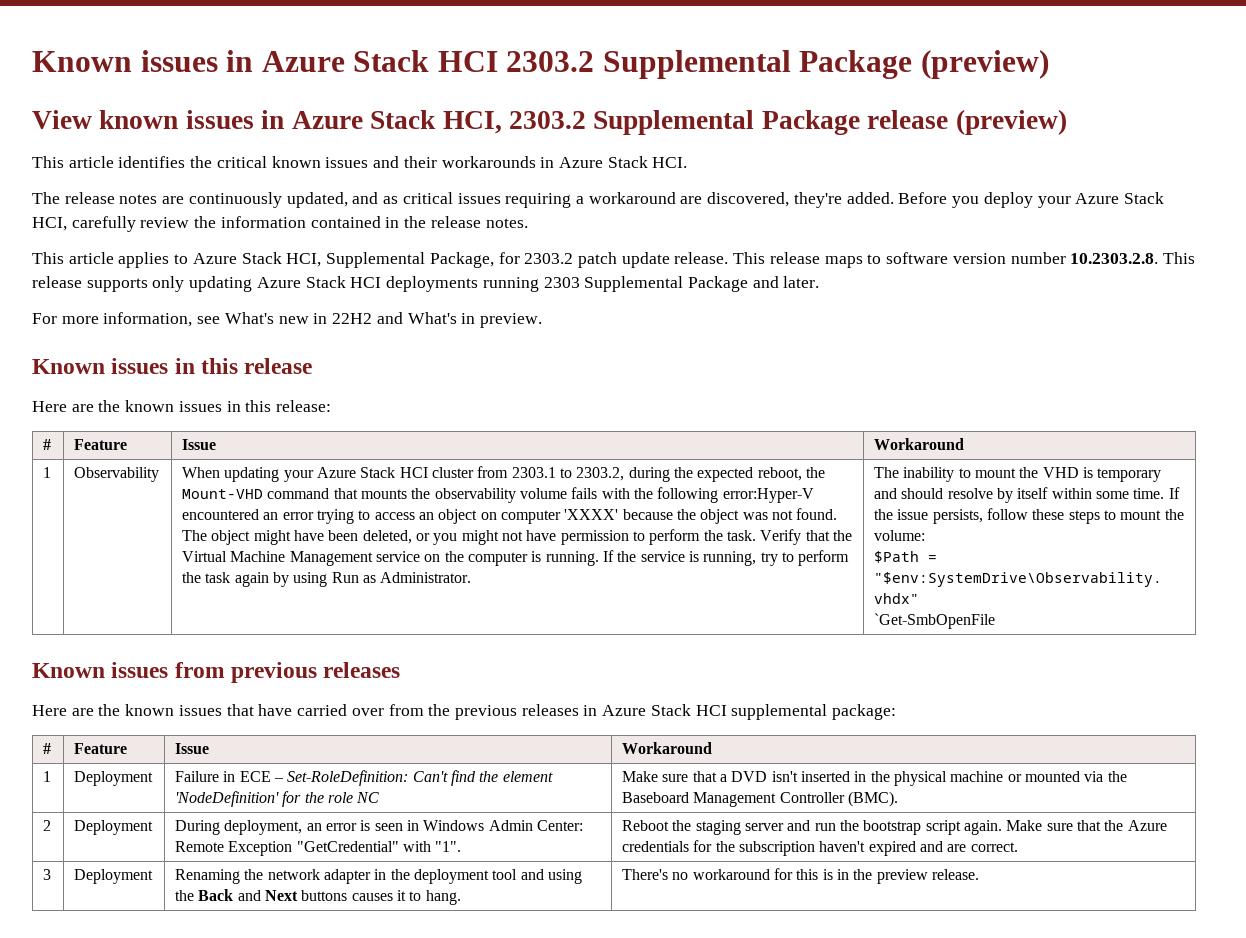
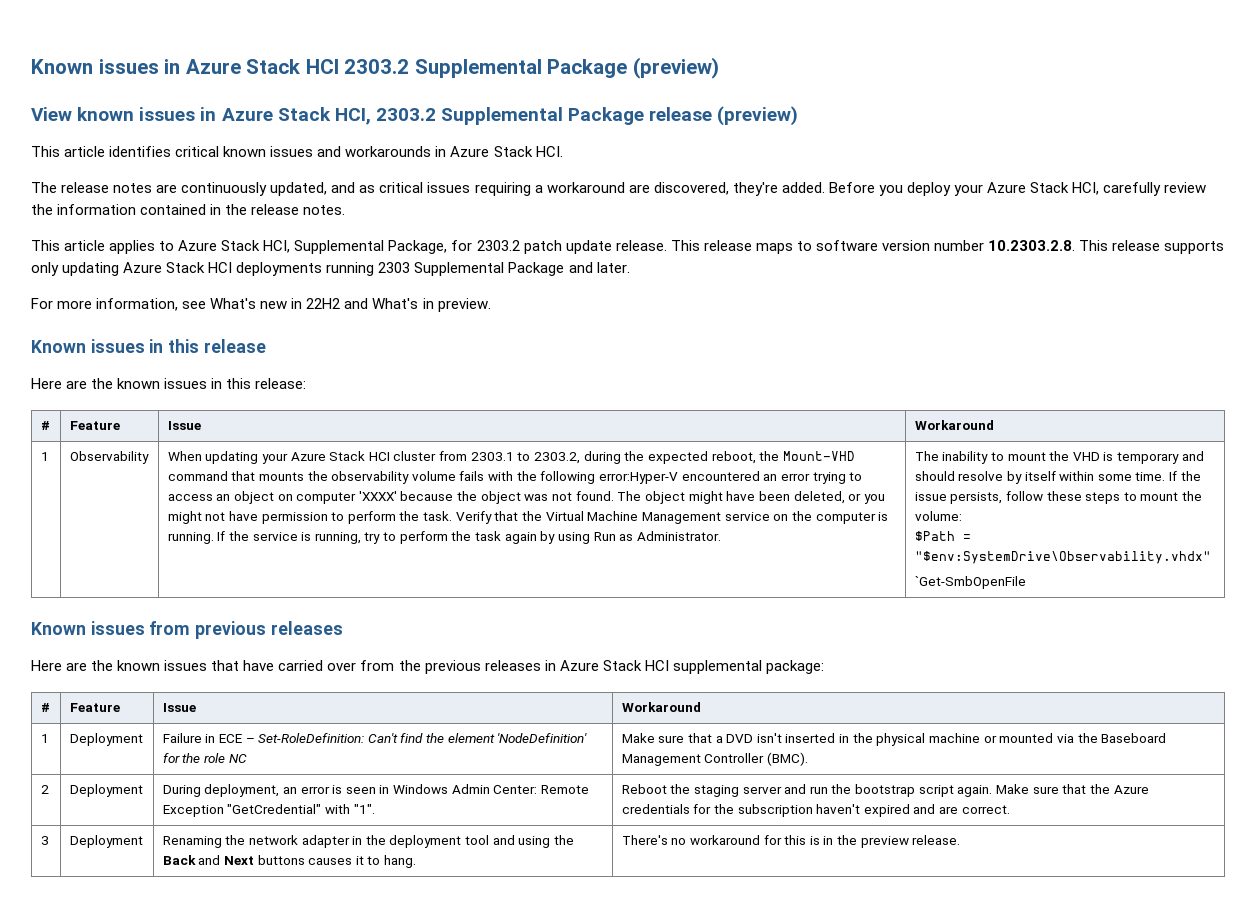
- This article identifies the critical known issues and their workarounds in Azure Stack HCI.
+ This article identifies critical known issues and workarounds in Azure Stack HCI.

